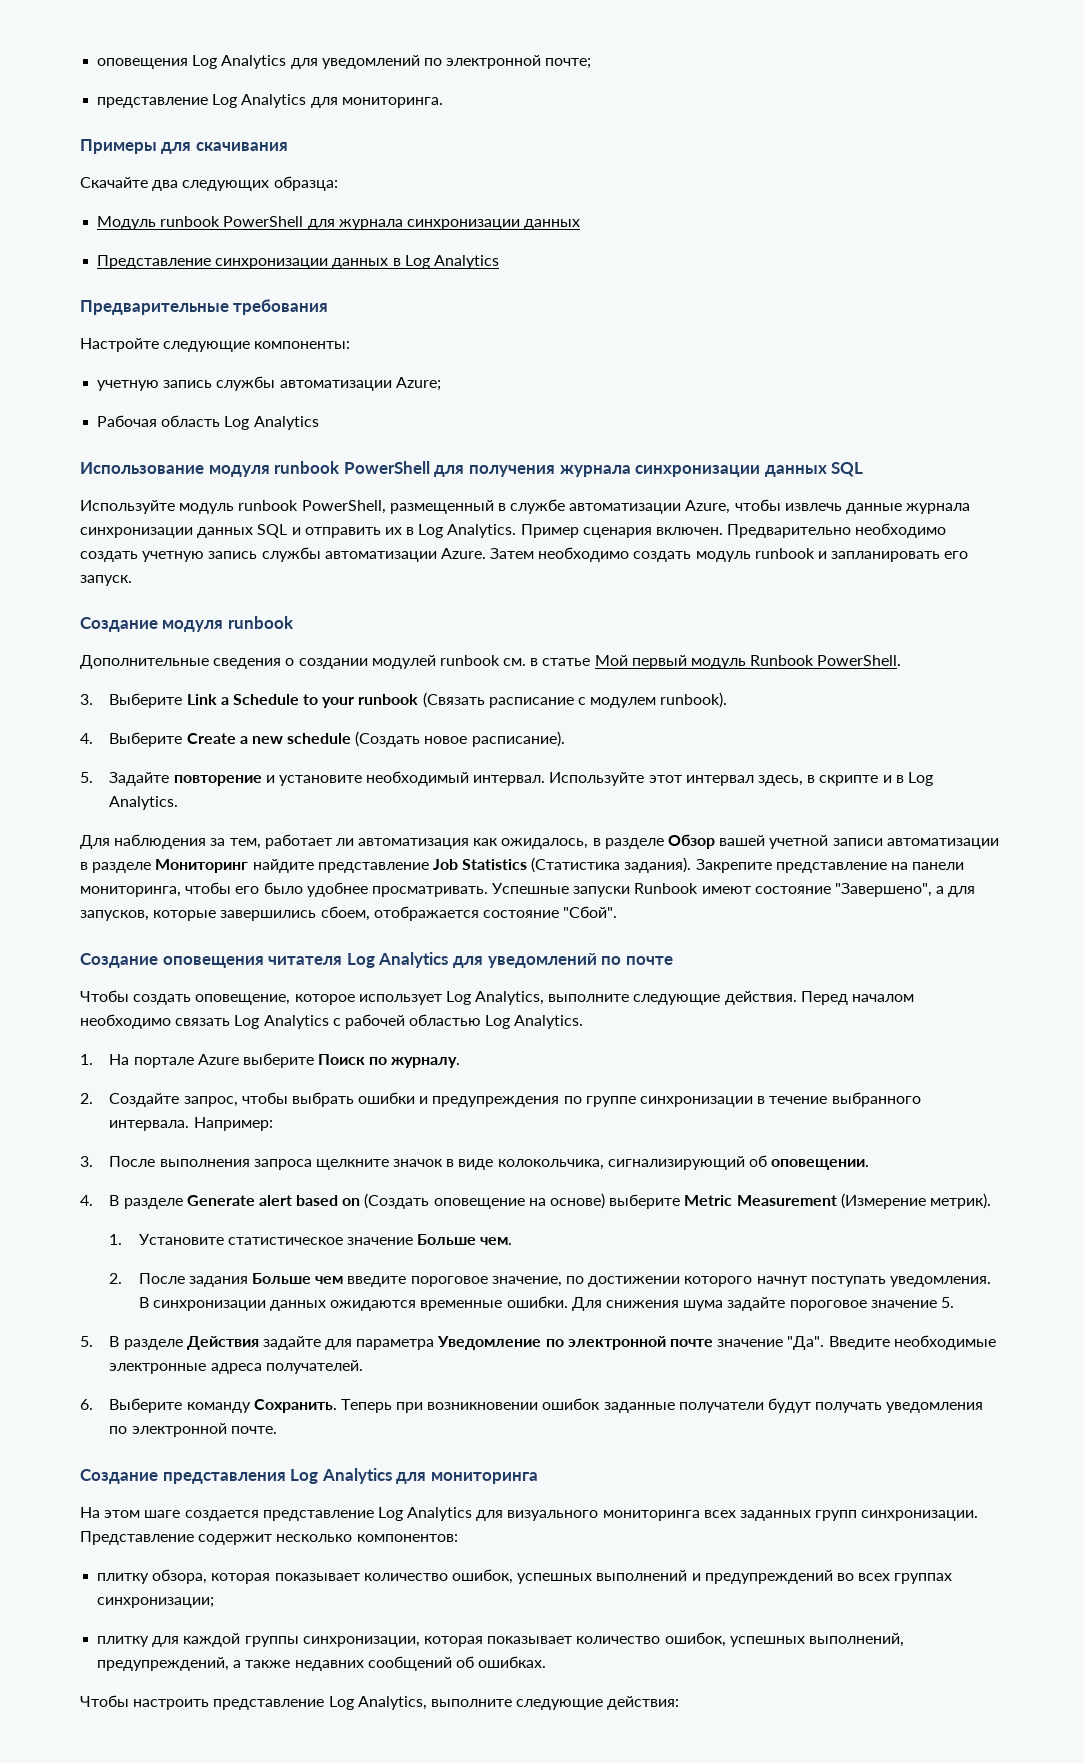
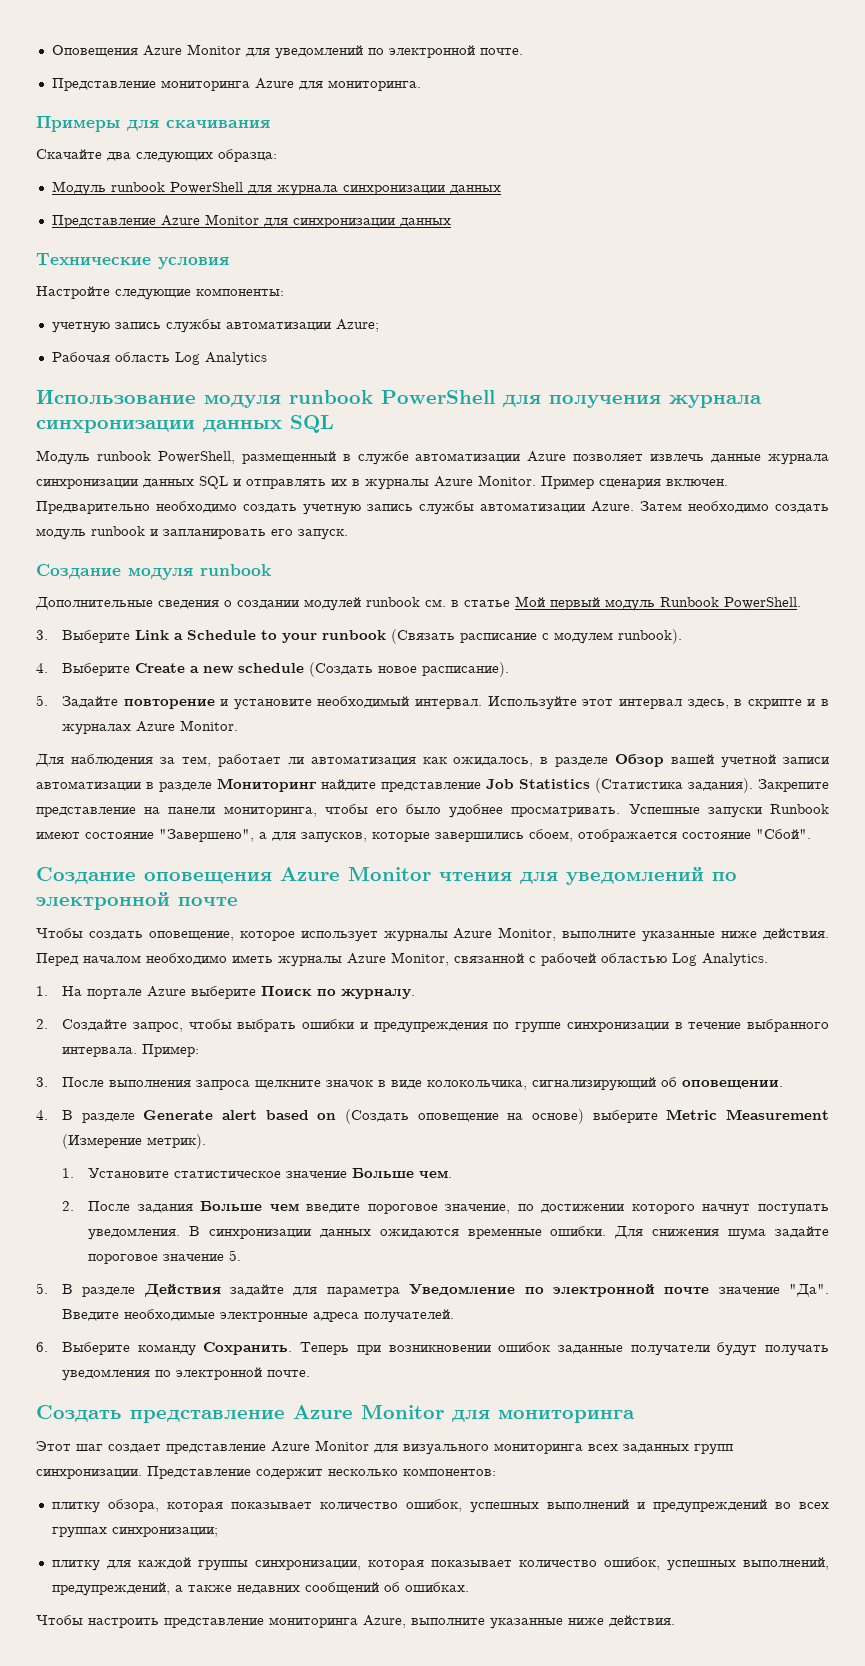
- оповещения Log Analytics для уведомлений по электронной почте;
- представление Log Analytics для мониторинга.
+ Оповещения Azure Monitor для уведомлений по электронной почте.
+ Представление мониторинга Azure для мониторинга.
- Представление синхронизации данных в Log Analytics
- Предварительные требования
+ Представление Azure Monitor для синхронизации данных
+ Технические условия
- Используйте модуль runbook PowerShell, размещенный в службе автоматизации Azure, чтобы извлечь данные журнала синхронизации данных SQL и отправить их в Log Analytics.
+ Модуль runbook PowerShell, размещенный в службе автоматизации Azure позволяет извлечь данные журнала синхронизации данных SQL и отправлять их в журналы Azure Monitor.
- Используйте этот интервал здесь, в скрипте и в Log Analytics.
+ Используйте этот интервал здесь, в скрипте и в журналах Azure Monitor.
- Создание оповещения читателя Log Analytics для уведомлений по почте
+ Создание оповещения Azure Monitor чтения для уведомлений по электронной почте
- Чтобы создать оповещение, которое использует Log Analytics, выполните следующие действия. Перед началом необходимо связать Log Analytics с рабочей областью Log Analytics.
+ Чтобы создать оповещение, которое использует журналы Azure Monitor, выполните указанные ниже действия. Перед началом необходимо иметь журналы Azure Monitor, связанной с рабочей областью Log Analytics.
- Например:
+ Пример:
- Создание представления Log Analytics для мониторинга
- На этом шаге создается представление Log Analytics для визуального мониторинга всех заданных групп синхронизации.
+ Создать представление Azure Monitor для мониторинга
+ Этот шаг создает представление Azure Monitor для визуального мониторинга всех заданных групп синхронизации.
- Чтобы настроить представление Log Analytics, выполните следующие действия:
+ Чтобы настроить представление мониторинга Azure, выполните указанные ниже действия.

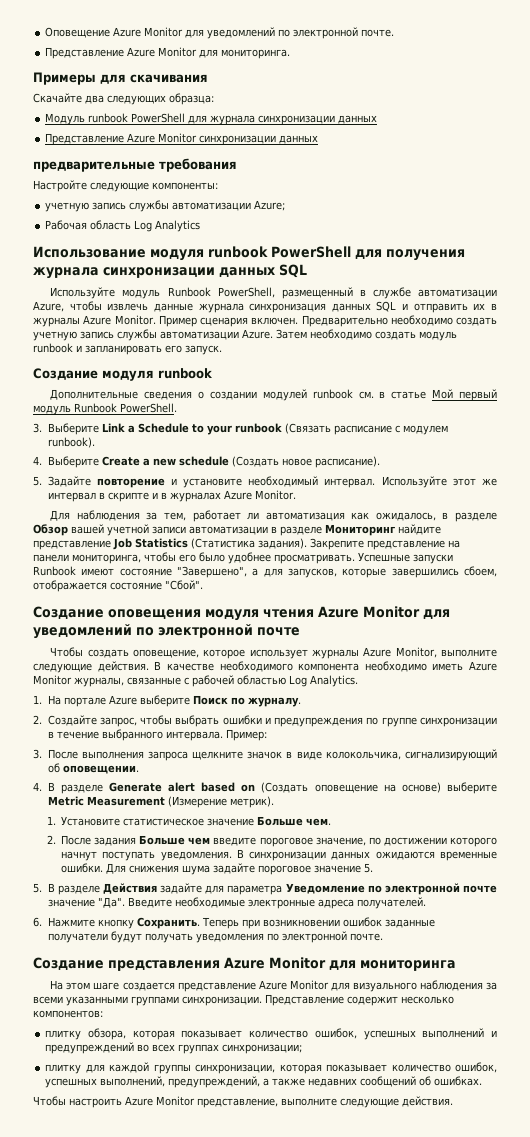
- Оповещения Azure Monitor для уведомлений по электронной почте.
+ Оповещение Azure Monitor для уведомлений по электронной почте.
- Представление мониторинга Azure для мониторинга.
+ Представление Azure Monitor для мониторинга.
- Представление Azure Monitor для синхронизации данных
- Технические условия
+ Представление Azure Monitor синхронизации данных
+ предварительные требования
- Модуль runbook PowerShell, размещенный в службе автоматизации Azure позволяет извлечь данные журнала синхронизации данных SQL и отправлять их в журналы Azure Monitor.
+ Используйте модуль Runbook PowerShell, размещенный в службе автоматизации Azure, чтобы извлечь данные журнала синхронизация данных SQL и отправить их в журналы Azure Monitor.
- Используйте этот интервал здесь, в скрипте и в журналах Azure Monitor.
+ Используйте этот же интервал в скрипте и в журналах Azure Monitor.
- Создание оповещения Azure Monitor чтения для уведомлений по электронной почте
+ Создание оповещения модуля чтения Azure Monitor для уведомлений по электронной почте
- Чтобы создать оповещение, которое использует журналы Azure Monitor, выполните указанные ниже действия. Перед началом необходимо иметь журналы Azure Monitor, связанной с рабочей областью Log Analytics.
+ Чтобы создать оповещение, которое использует журналы Azure Monitor, выполните следующие действия. В качестве необходимого компонента необходимо иметь Azure Monitor журналы, связанные с рабочей областью Log Analytics.
- 6. Выберите команду Сохранить.
+ 6. Нажмите кнопку Сохранить.
- Создать представление Azure Monitor для мониторинга
+ Создание представления Azure Monitor для мониторинга
- Этот шаг создает представление Azure Monitor для визуального мониторинга всех заданных групп синхронизации.
+ На этом шаге создается представление Azure Monitor для визуального наблюдения за всеми указанными группами синхронизации.
- Чтобы настроить представление мониторинга Azure, выполните указанные ниже действия.
+ Чтобы настроить Azure Monitor представление, выполните следующие действия.

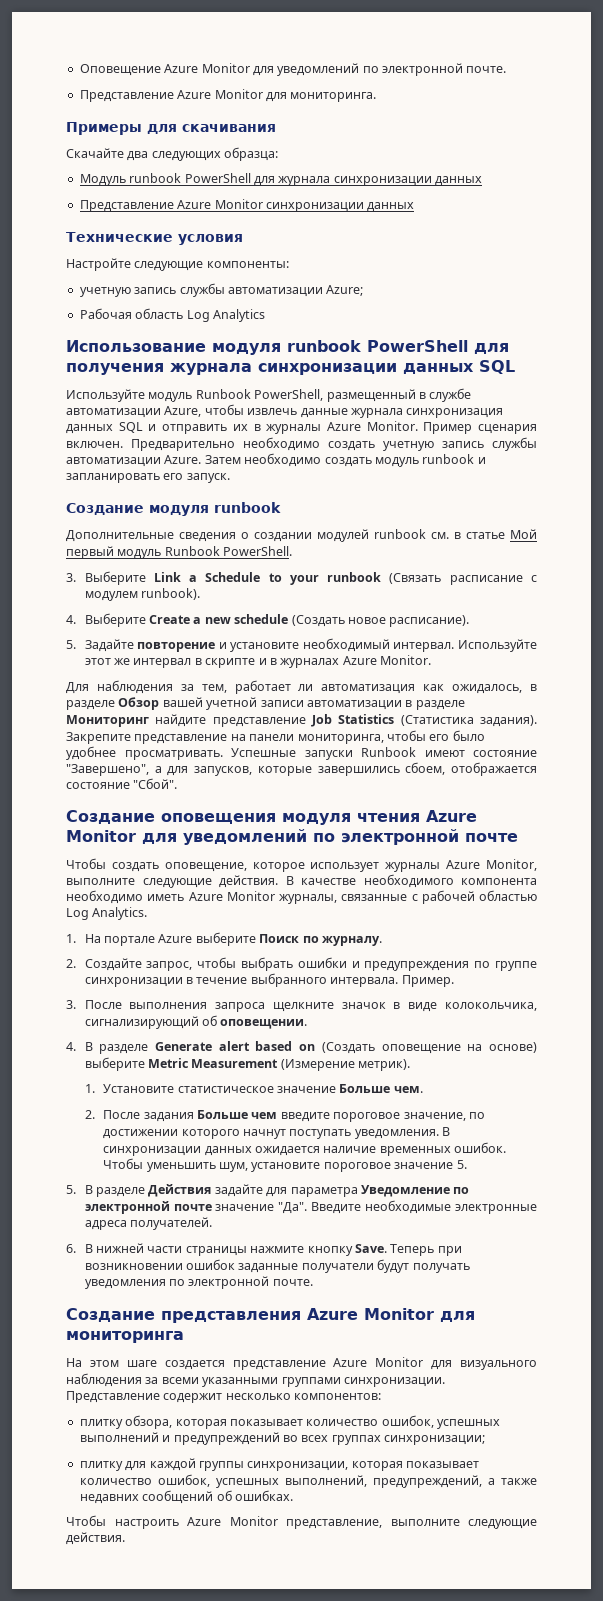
- предварительные требования
+ Технические условия
- Пример:
+ Пример.
- В синхронизации данных ожидаются временные ошибки. Для снижения шума задайте пороговое значение 5.
+ В синхронизации данных ожидается наличие временных ошибок. Чтобы уменьшить шум, установите пороговое значение 5.
- 6. Нажмите кнопку Сохранить.
+ 6. В нижней части страницы нажмите кнопку Save.

